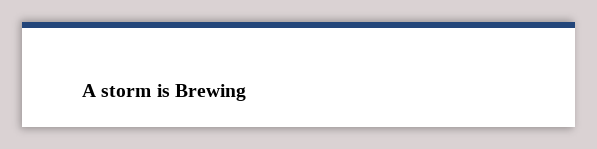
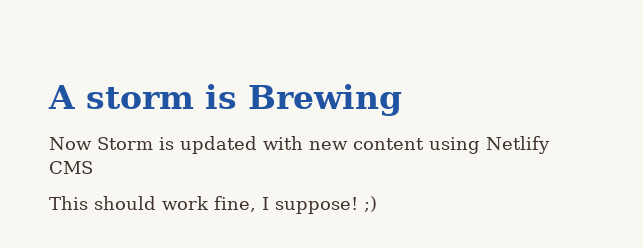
+ Now Storm is updated with new content using Netlify CMS
+ This should work fine, I suppose! ;)

